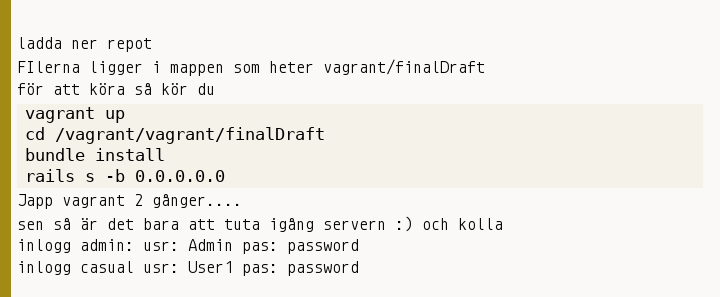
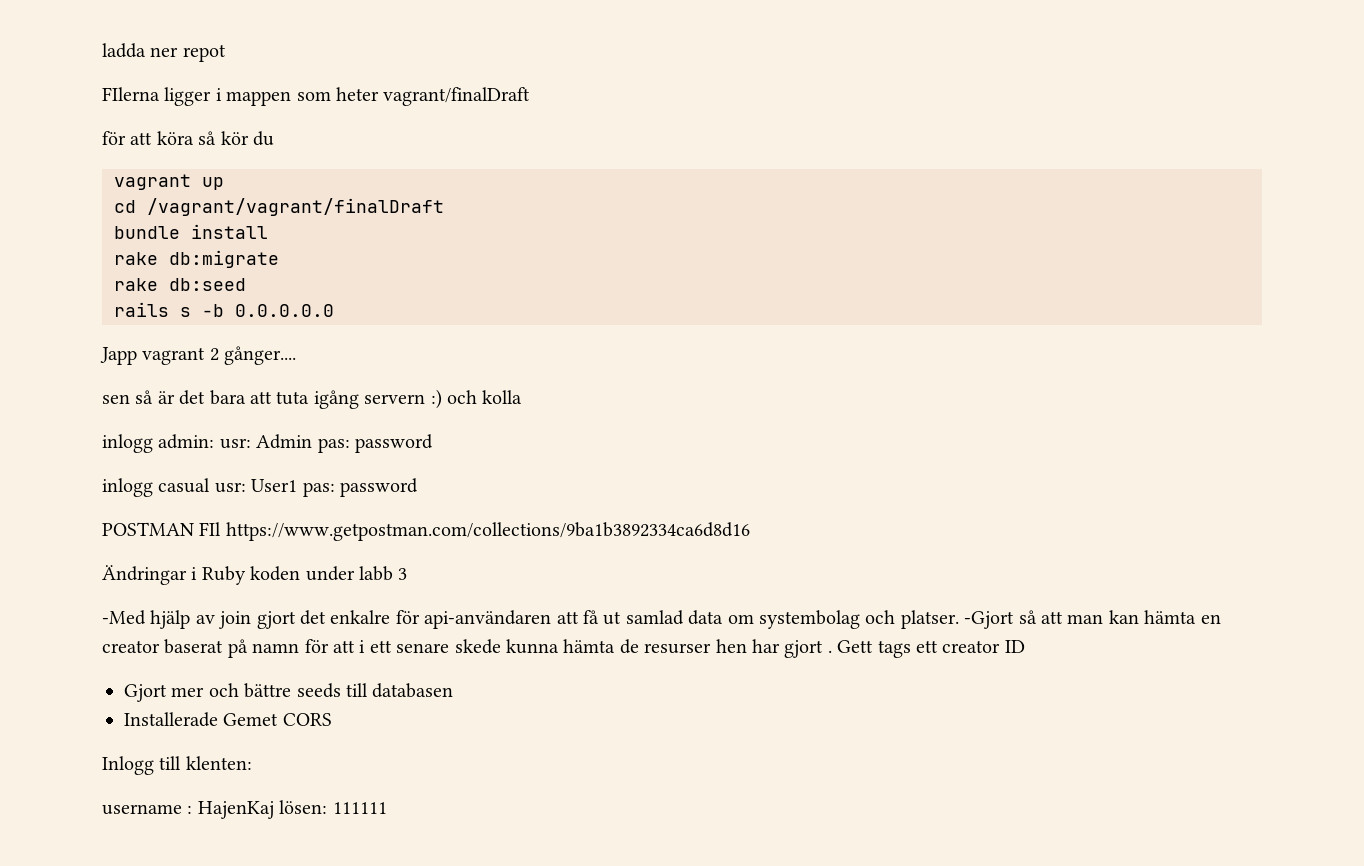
+ rake db:migrate
+ rake db:seed
+ POSTMAN FIl https://www.getpostman.com/collections/9ba1b3892334ca6d8d16
+ Ändringar i Ruby koden under labb 3
+ -Med hjälp av join gjort det enkalre för api-användaren att få ut samlad data om systembolag och platser. -Gjort så att man kan hämta en creator baserat på namn för att i ett senare skede kunna hämta de resurser hen har gjort . Gett tags ett creator ID
+ Gjort mer och bättre seeds till databasen
+ Installerade Gemet CORS
+ Inlogg till klenten:
+ username : HajenKaj lösen: 111111

